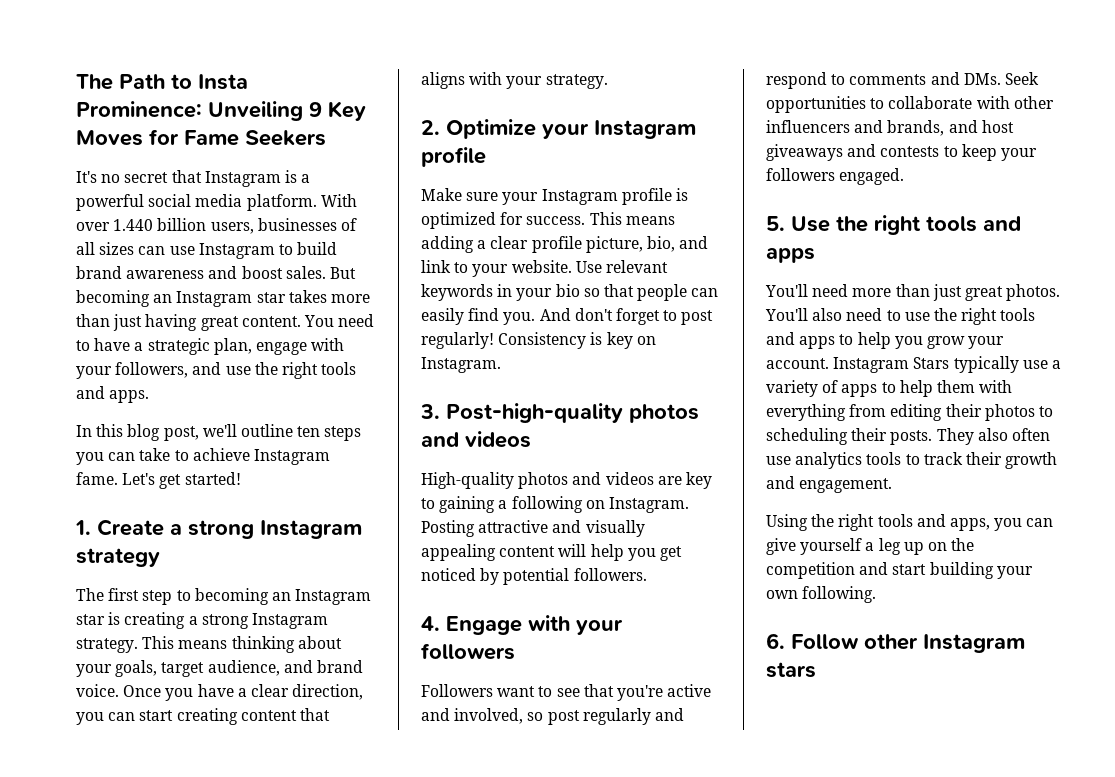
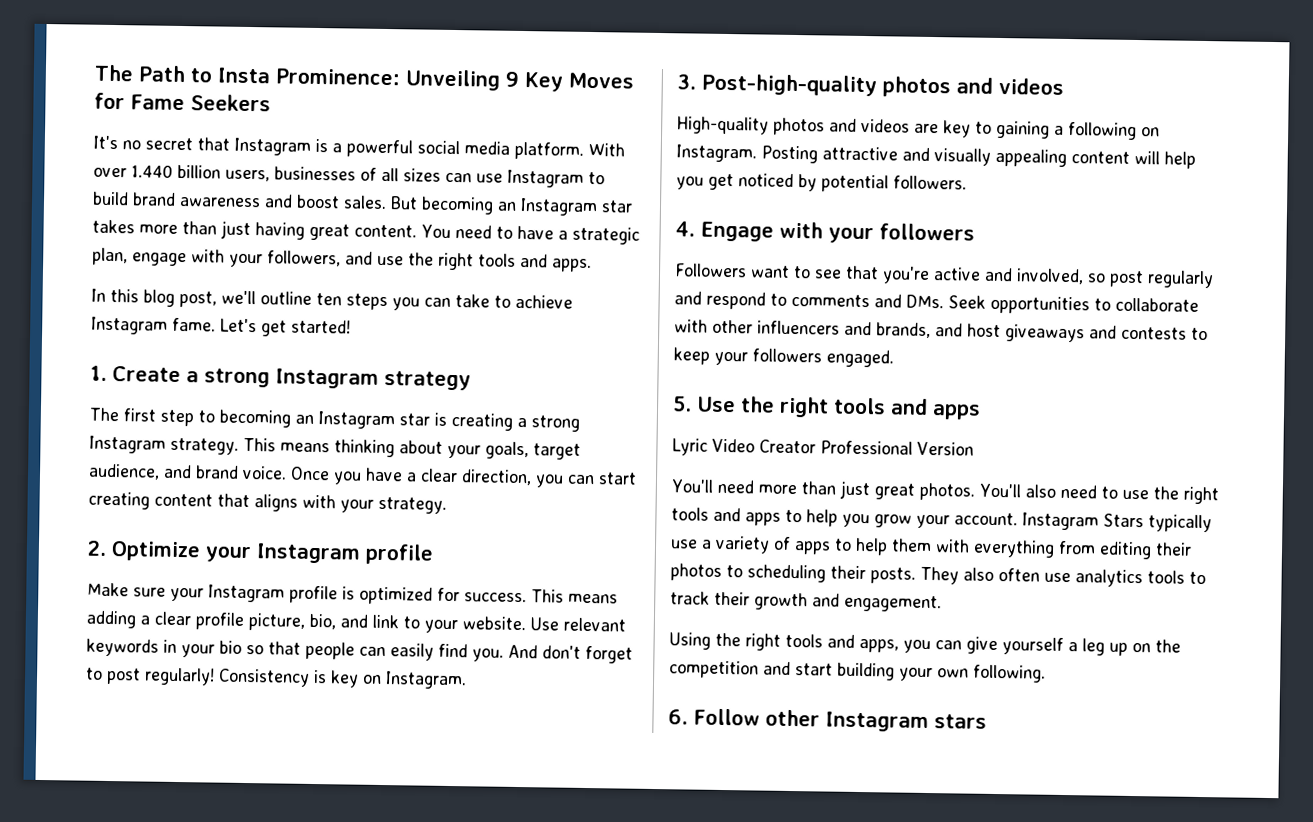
+ Lyric Video Creator Professional Version

